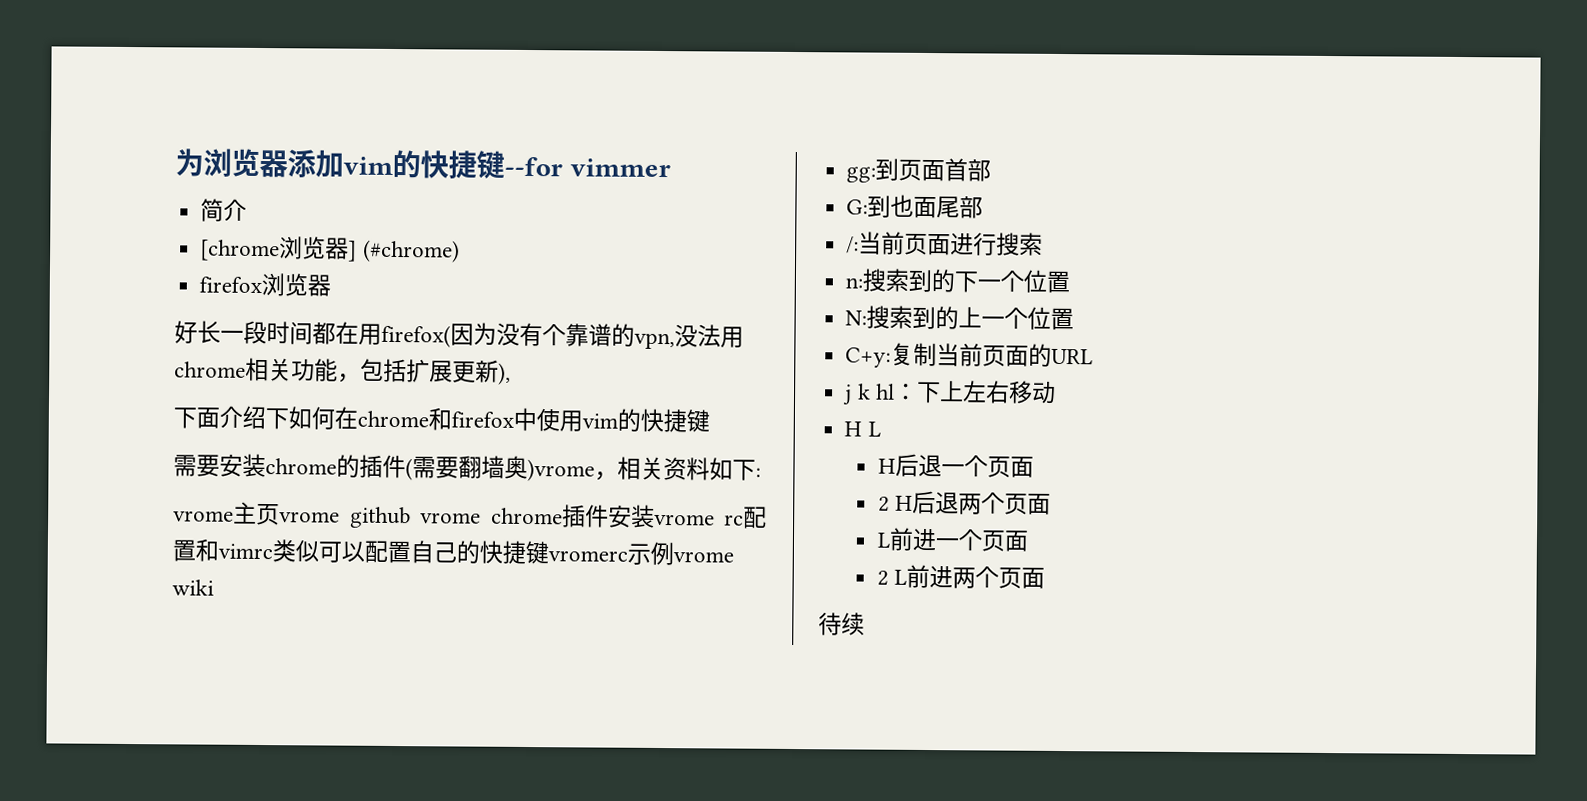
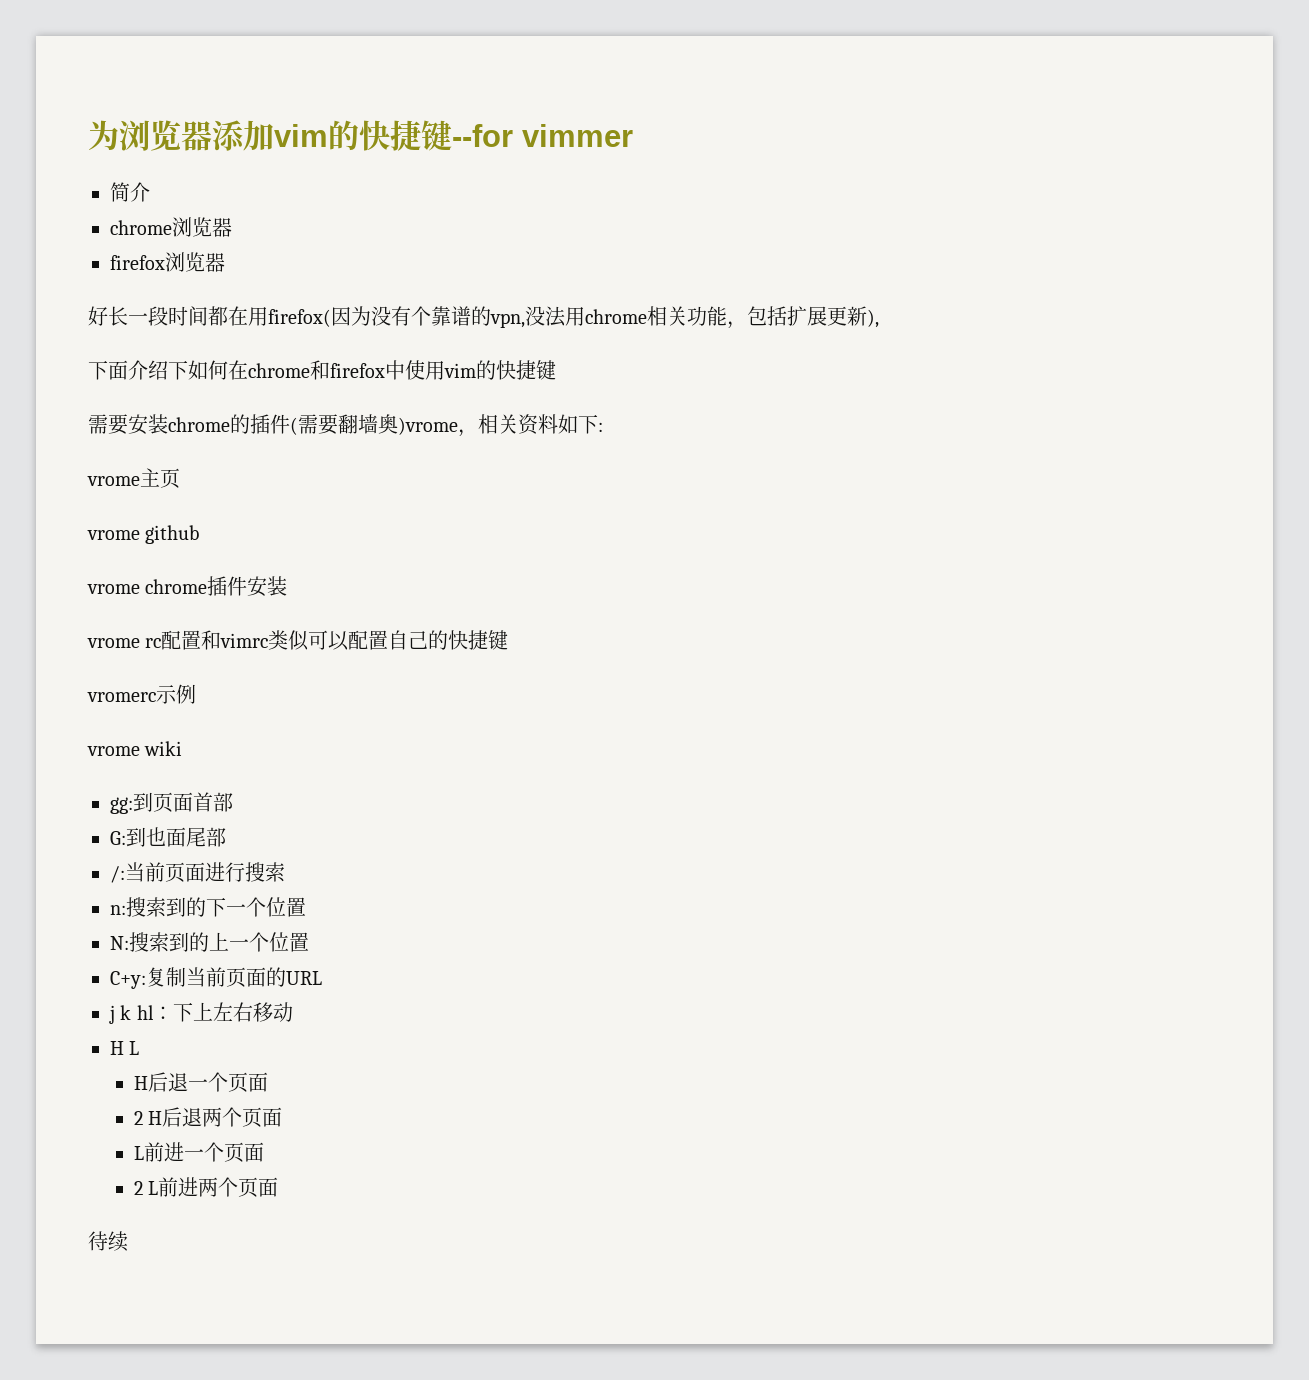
- [chrome浏览器] (#chrome)
+ chrome浏览器
- vrome主页vrome github vrome chrome插件安装vrome rc配置和vimrc类似可以配置自己的快捷键vromerc示例vrome wiki
+ vrome主页
+ vrome github
+ vrome chrome插件安装
+ vrome rc配置和vimrc类似可以配置自己的快捷键
+ vromerc示例
+ vrome wiki

